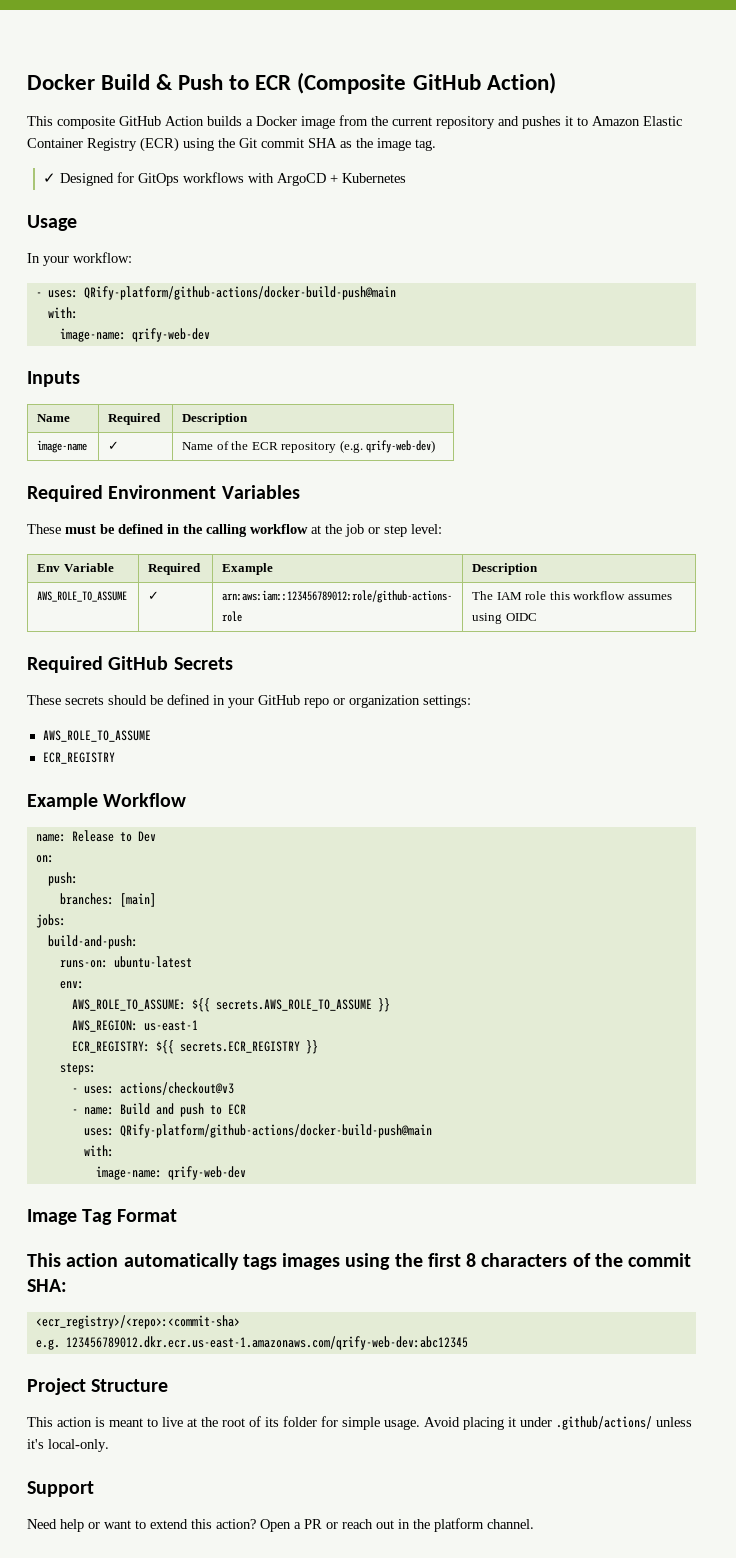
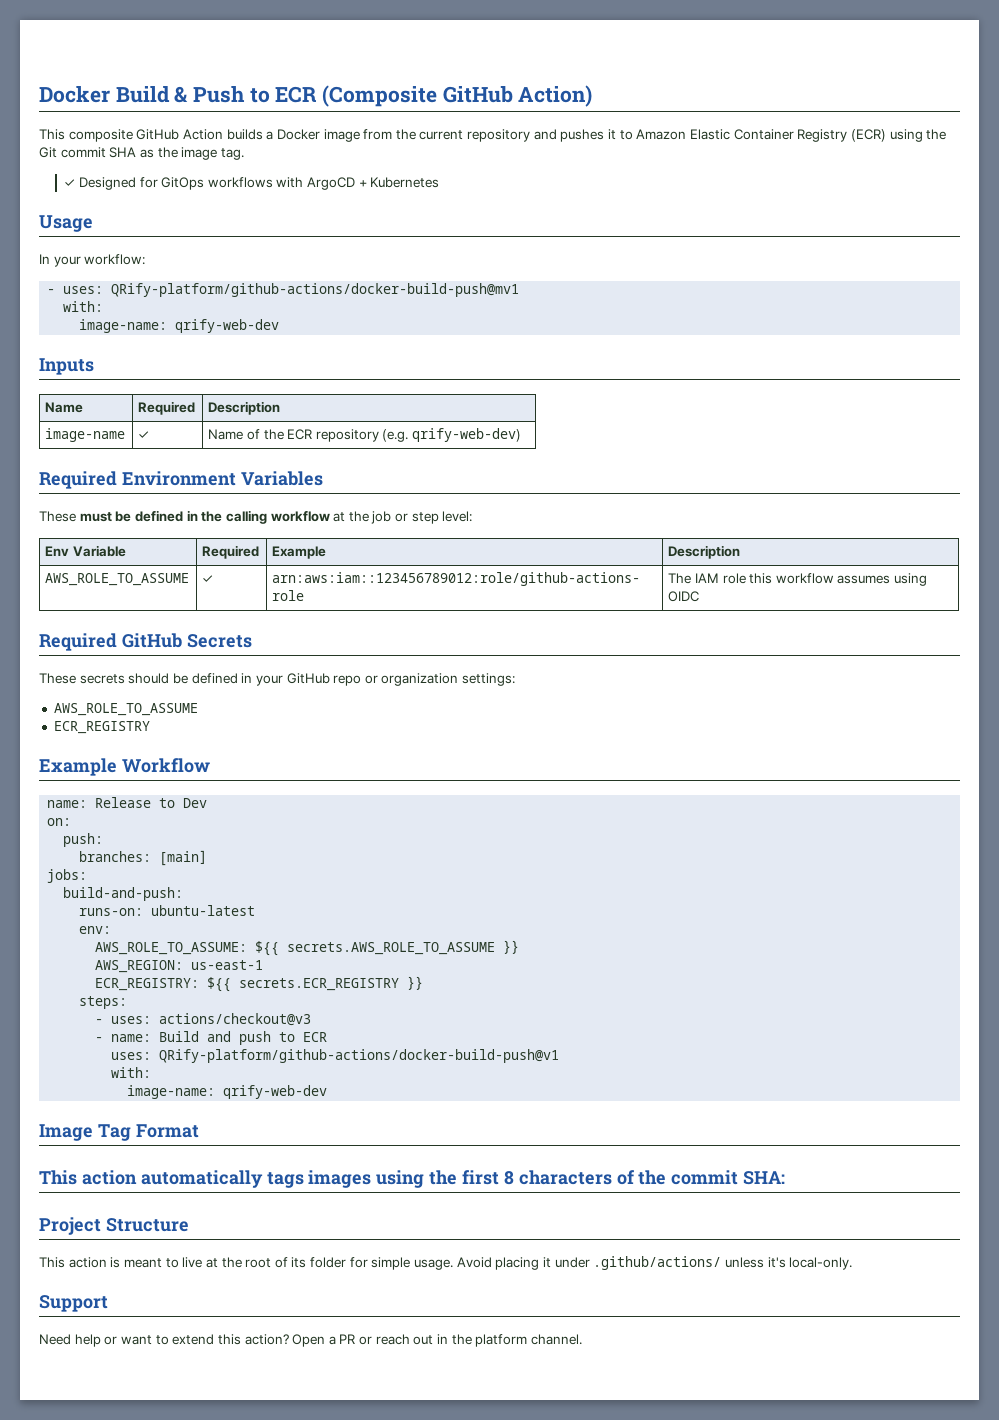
- - uses: QRify-platform/github-actions/docker-build-push@main
+ - uses: QRify-platform/github-actions/docker-build-push@mv1
  - name: Build and push to ECR
- uses: QRify-platform/github-actions/docker-build-push@main
+ uses: QRify-platform/github-actions/docker-build-push@v1
- <ecr_registry>/<repo>:<commit-sha>
- e.g. 123456789012.dkr.ecr.us-east-1.amazonaws.com/qrify-web-dev:abc12345

